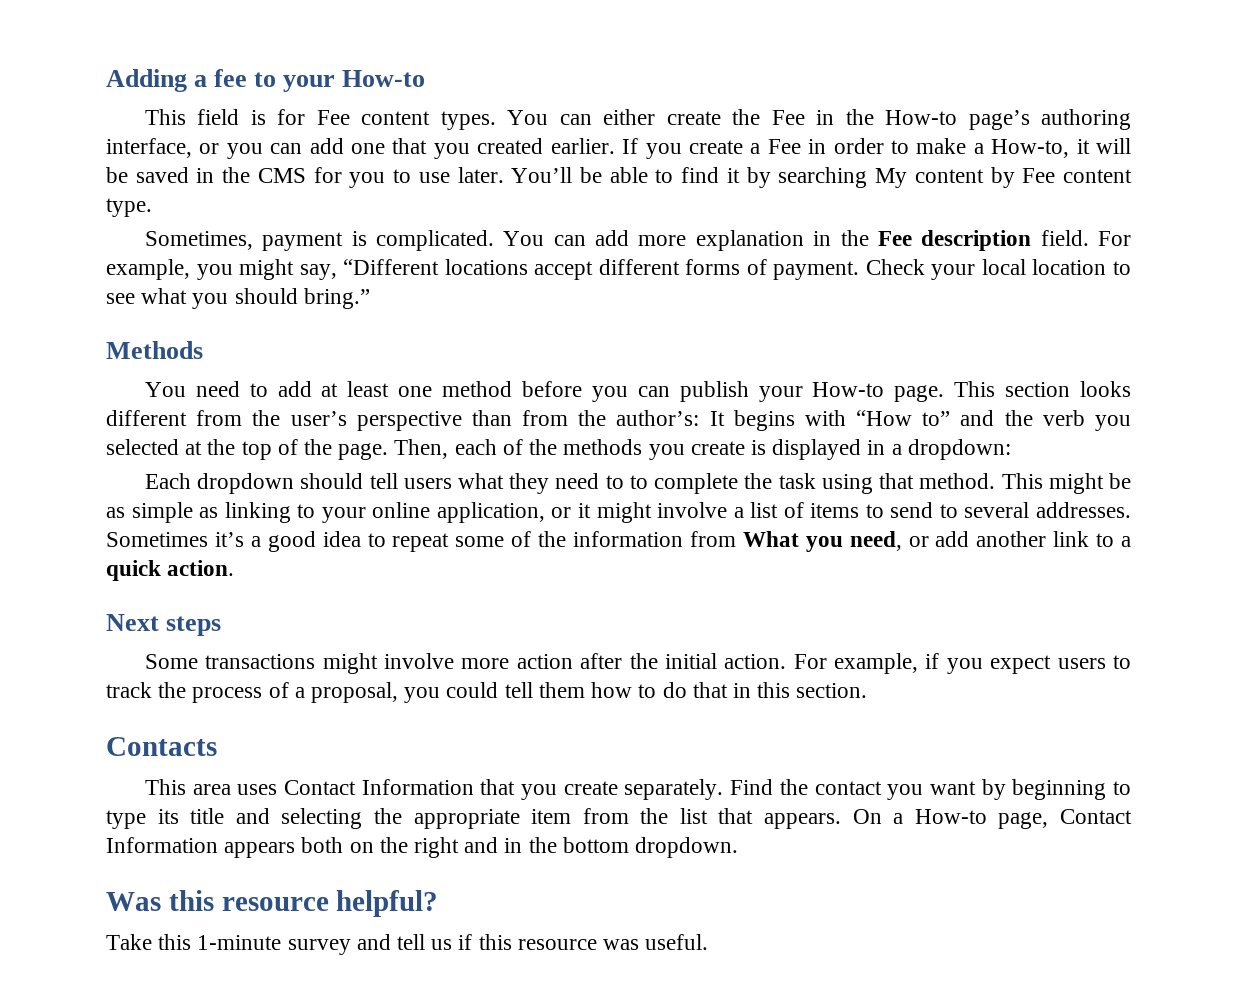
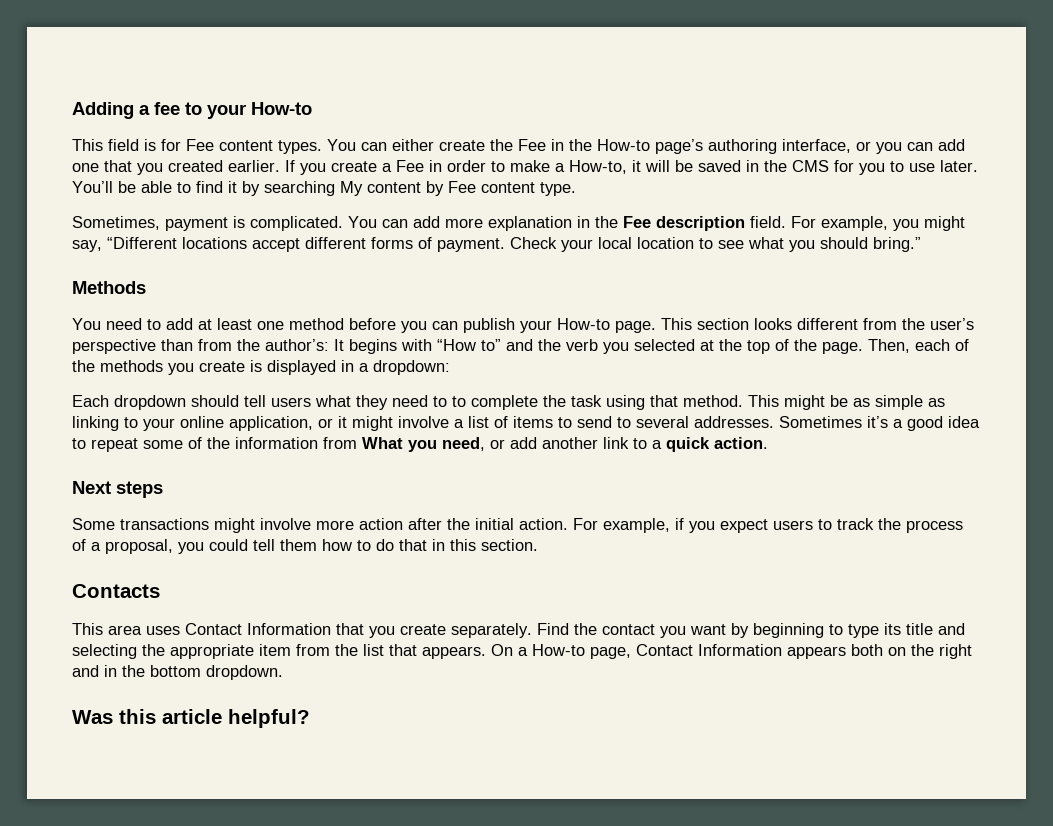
- Was this resource helpful?
+ Was this article helpful?
- Take this 1-minute survey and tell us if this resource was useful.

